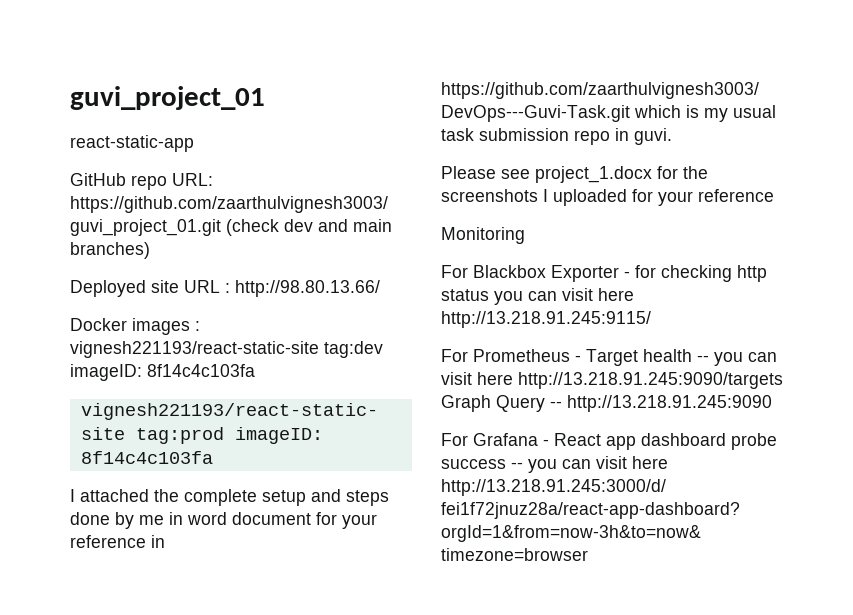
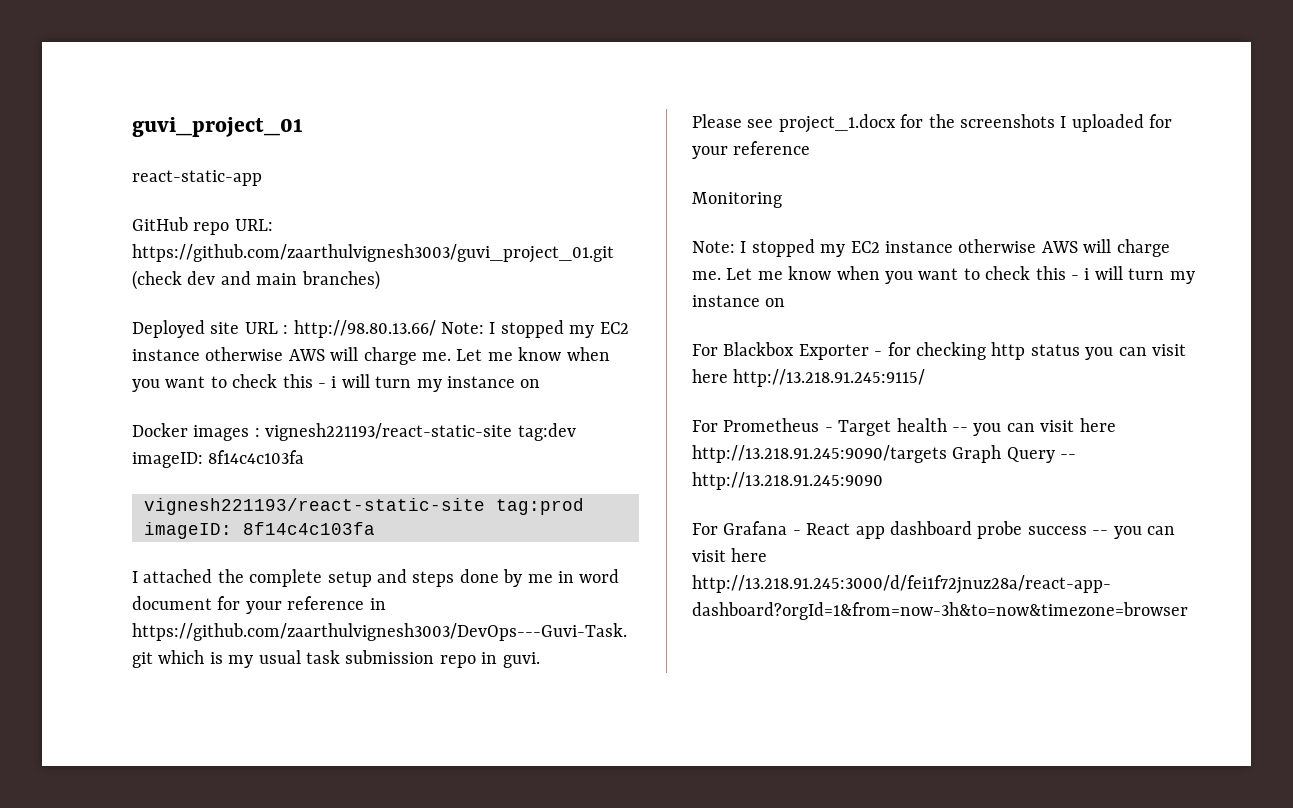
- Deployed site URL : http://98.80.13.66/
+ Deployed site URL : http://98.80.13.66/ Note: I stopped my EC2 instance otherwise AWS will charge me. Let me know when you want to check this - i will turn my instance on
  Monitoring
+ Note: I stopped my EC2 instance otherwise AWS will charge me. Let me know when you want to check this - i will turn my instance on

